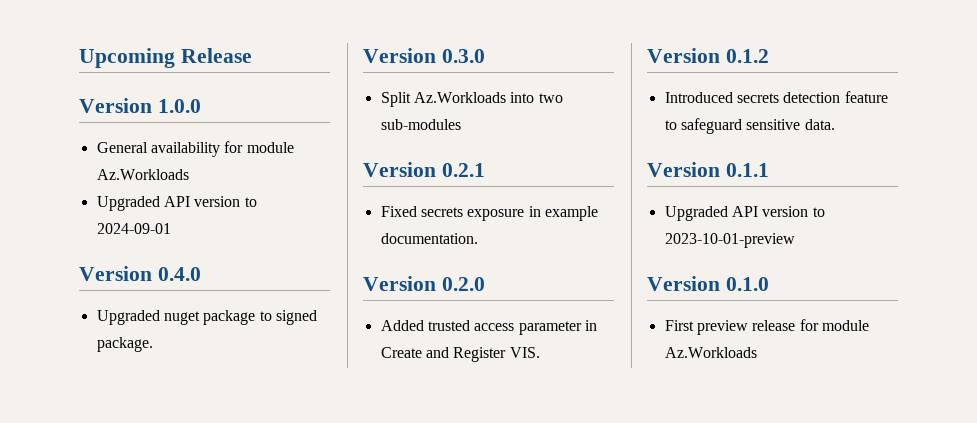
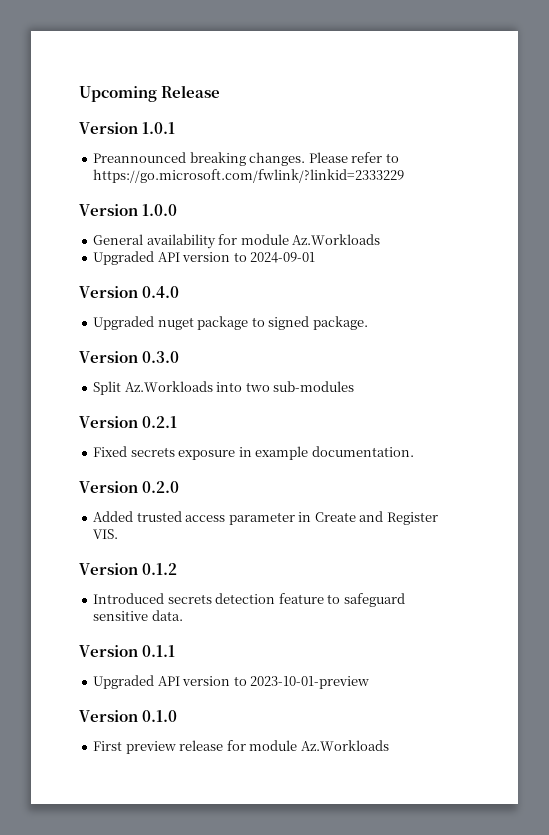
+ Version 1.0.1
+ Preannounced breaking changes. Please refer to https://go.microsoft.com/fwlink/?linkid=2333229

